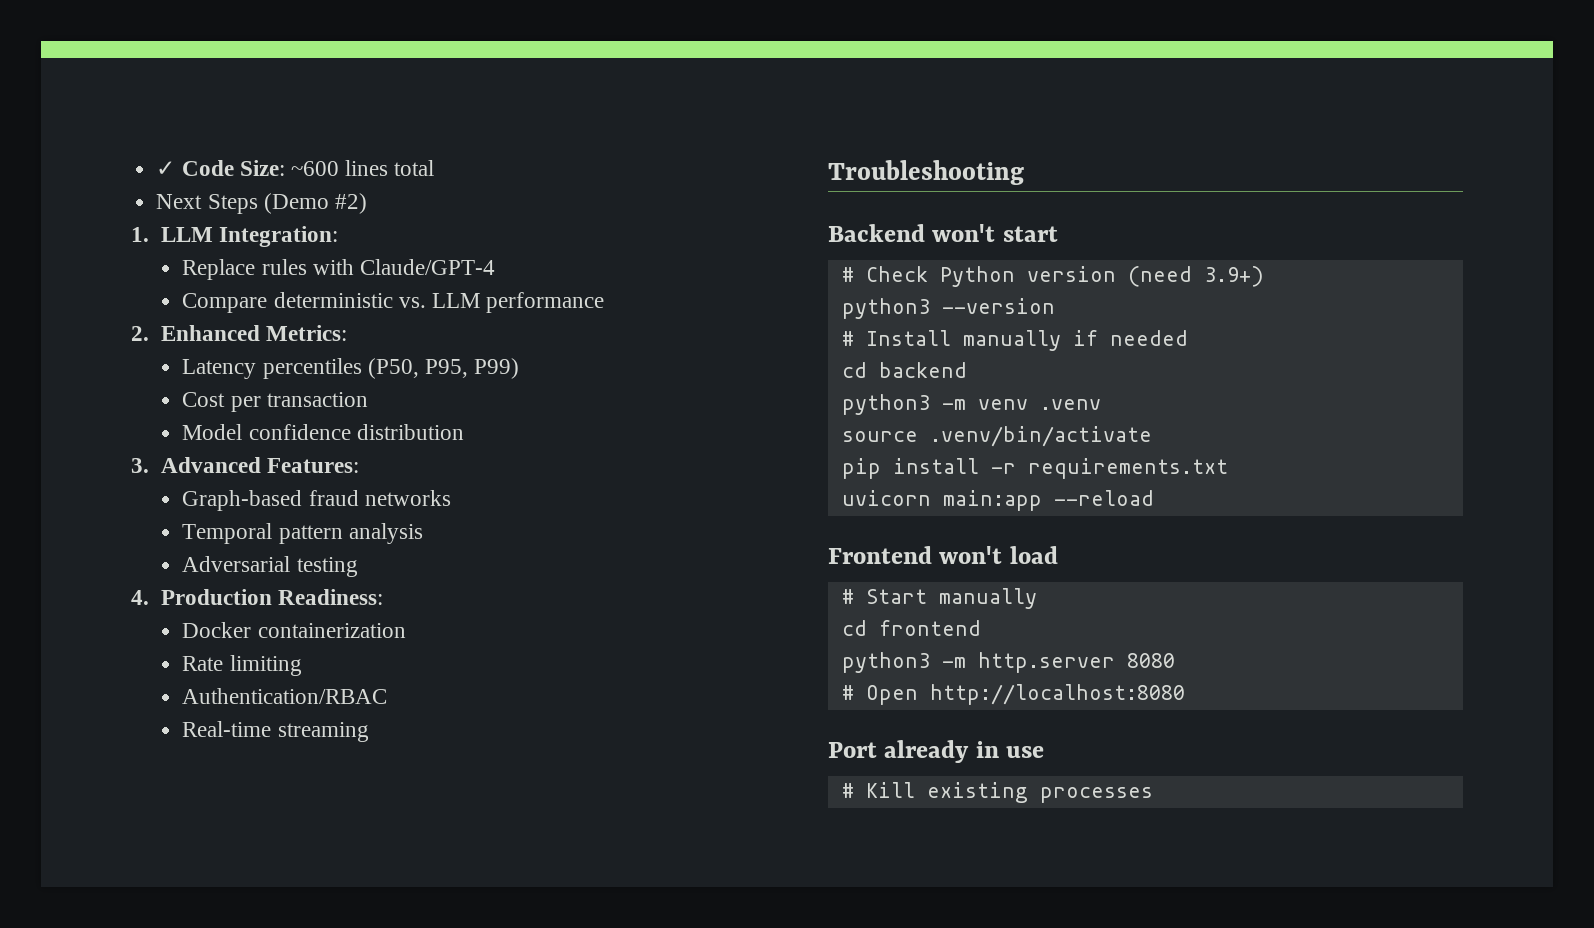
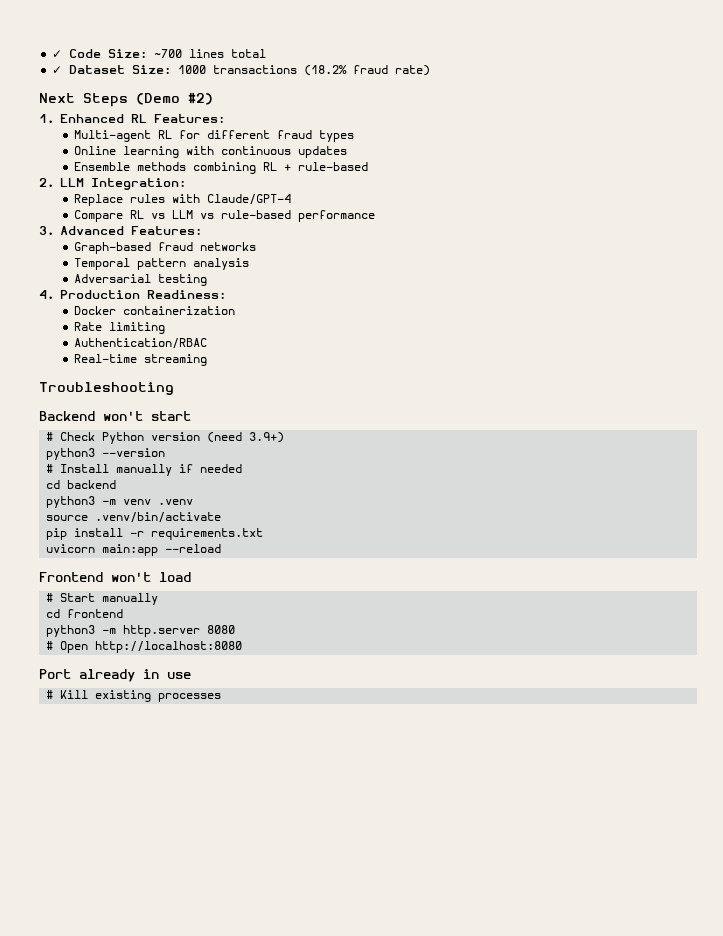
- ✓ Code Size: ~600 lines total
+ ✓ Code Size: ~700 lines total
+ ✓ Dataset Size: 1000 transactions (18.2% fraud rate)
  Next Steps (Demo #2)
- 1. LLM Integration:
+ 1. Enhanced RL Features:
+ Multi-agent RL for different fraud types
+ Online learning with continuous updates
+ Ensemble methods combining RL + rule-based
+ 2. LLM Integration:
- Compare deterministic vs. LLM performance
- 2. Enhanced Metrics:
- Latency percentiles (P50, P95, P99)
- Cost per transaction
- Model confidence distribution
+ Compare RL vs LLM vs rule-based performance

